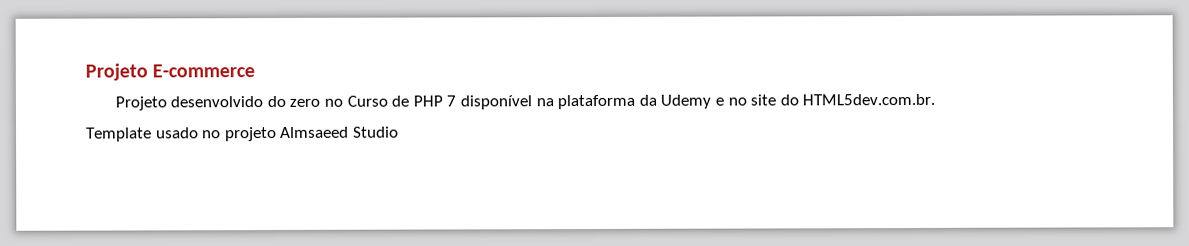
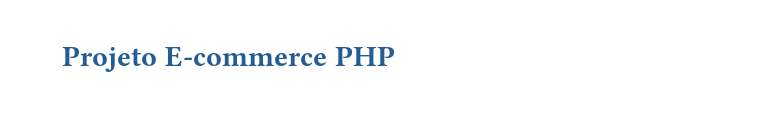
- Projeto E-commerce
- Projeto desenvolvido do zero no Curso de PHP 7 disponível na plataforma da Udemy e no site do HTML5dev.com.br.
- Template usado no projeto Almsaeed Studio
+ Projeto E-commerce PHP

